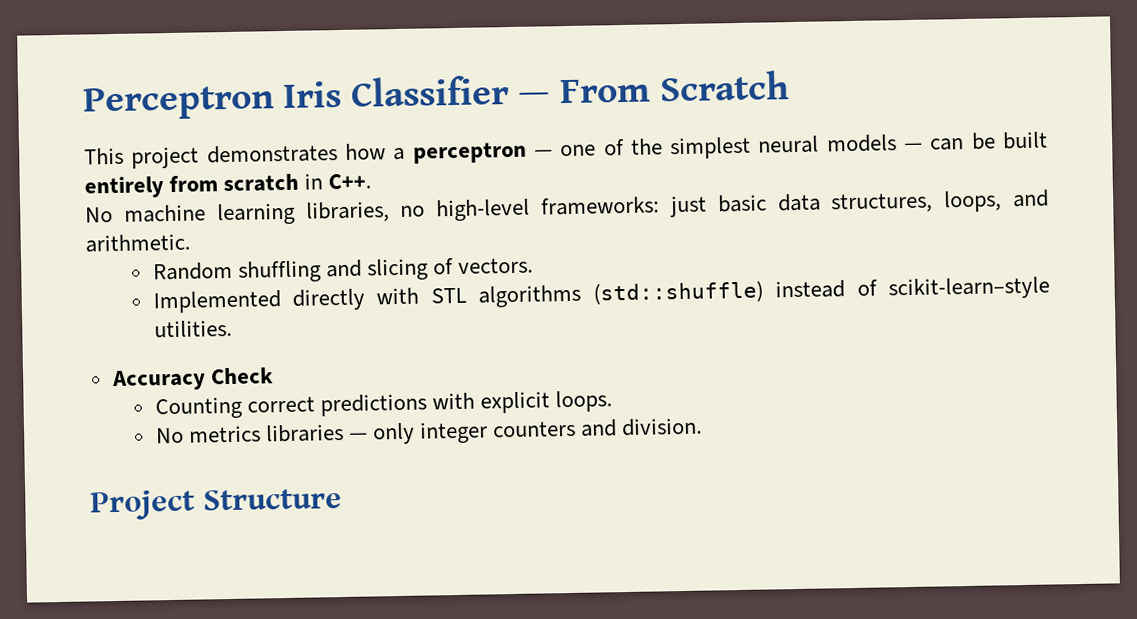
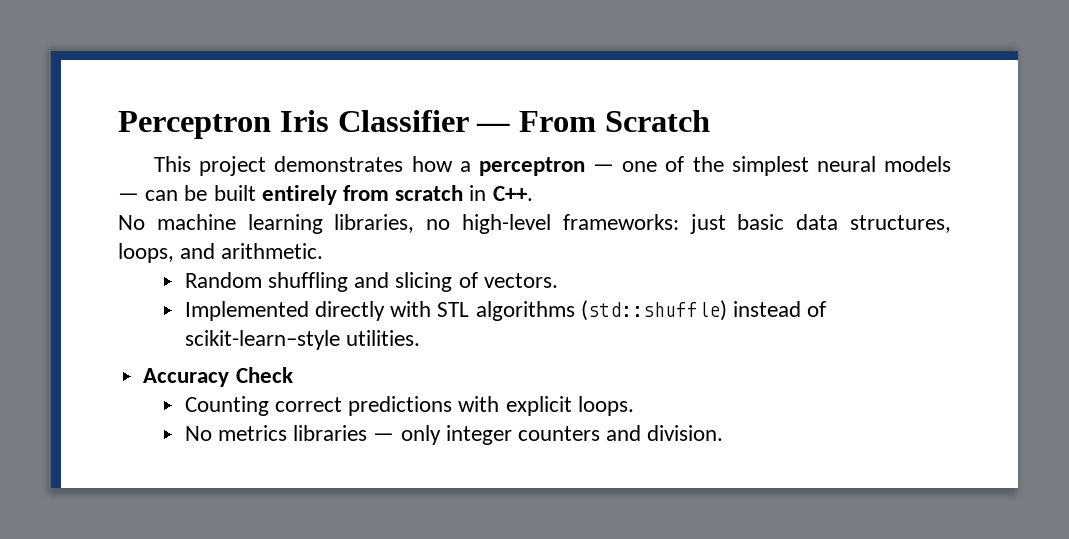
- Project Structure

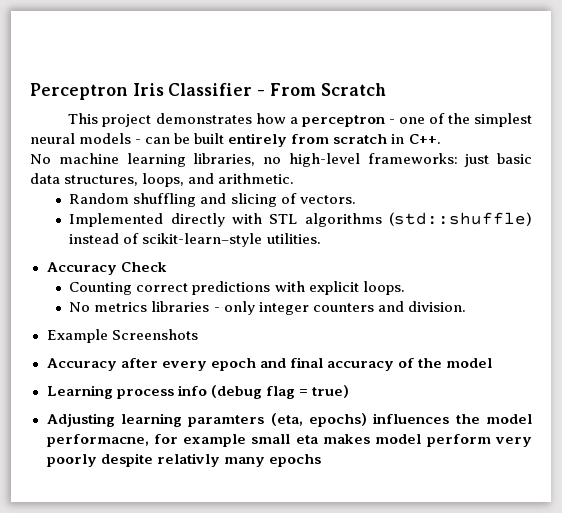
- Perceptron Iris Classifier — From Scratch
+ Perceptron Iris Classifier - From Scratch
- This project demonstrates how a perceptron — one of the simplest neural models — can be built entirely from scratch in C++.
+ This project demonstrates how a perceptron - one of the simplest neural models - can be built entirely from scratch in C++.
- No metrics libraries — only integer counters and division.
+ No metrics libraries - only integer counters and division.
+ Example Screenshots
+ Accuracy after every epoch and final accuracy of the model
+ Learning process info (debug flag = true)
+ Adjusting learning paramters (eta, epochs) influences the model performacne, for example small eta makes model perform very poorly despite relativly many epochs

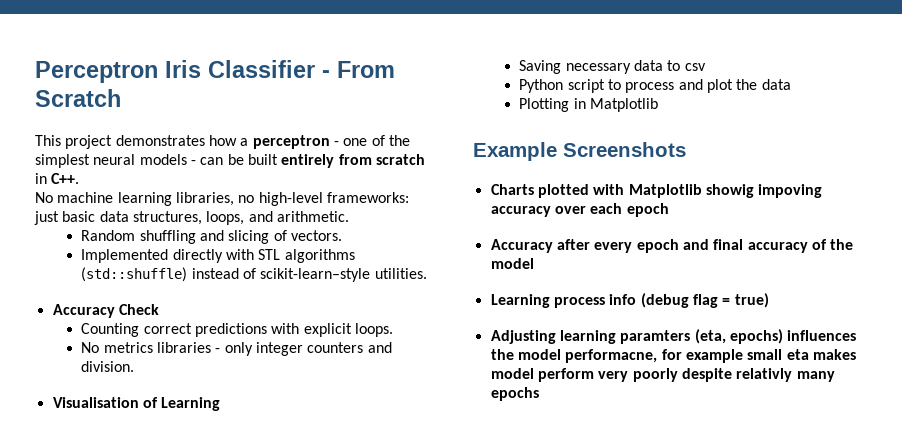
+ Visualisation of Learning
+ Saving necessary data to csv
+ Python script to process and plot the data
+ Plotting in Matplotlib
  Example Screenshots
+ Charts plotted with Matplotlib showig impoving accuracy over each epoch

